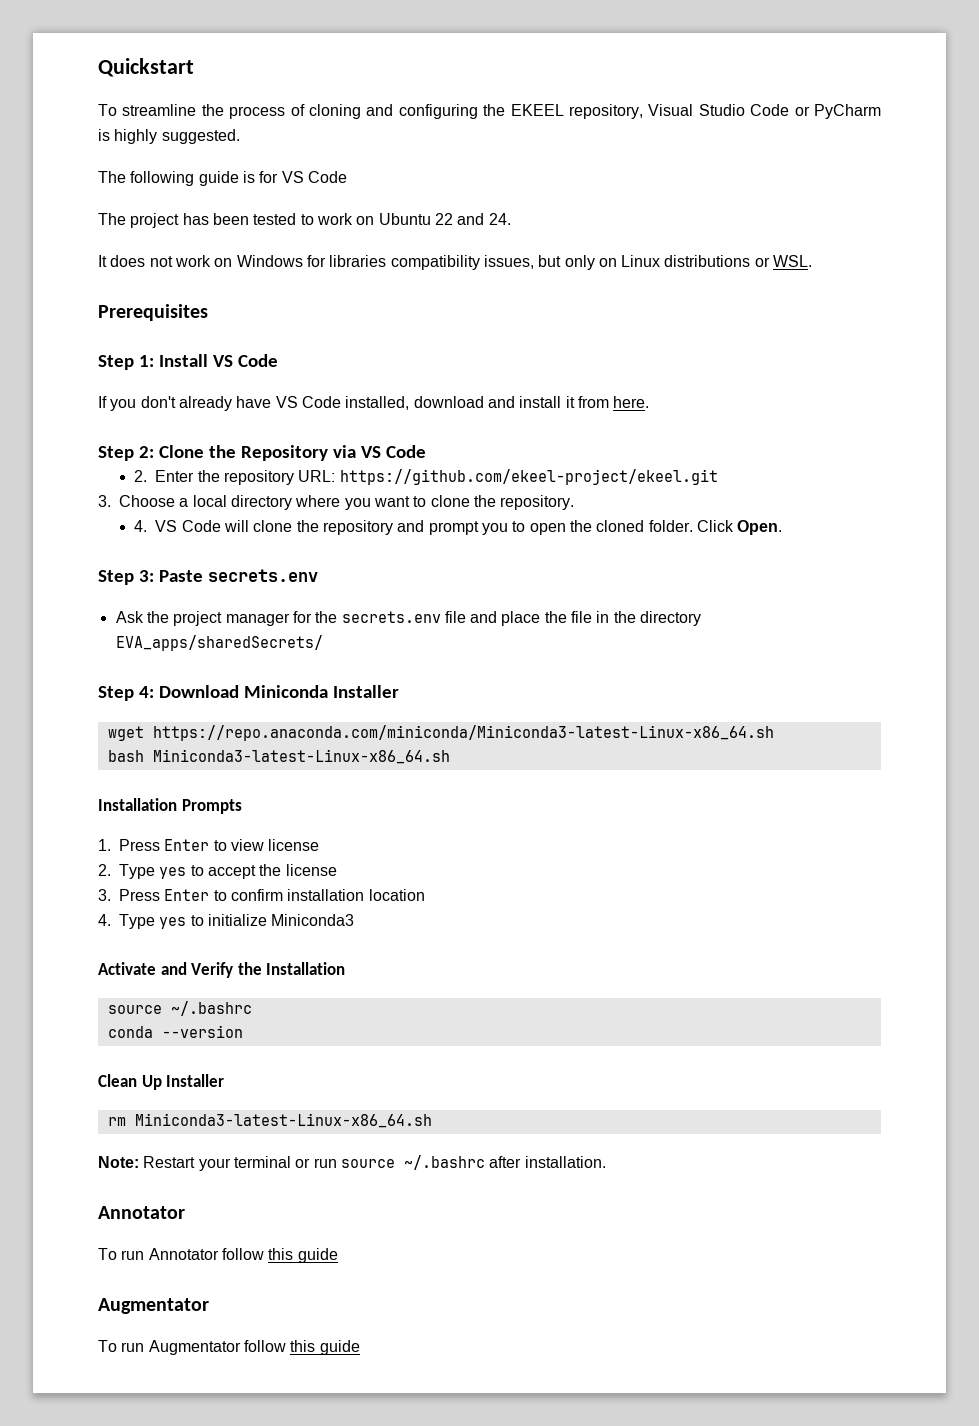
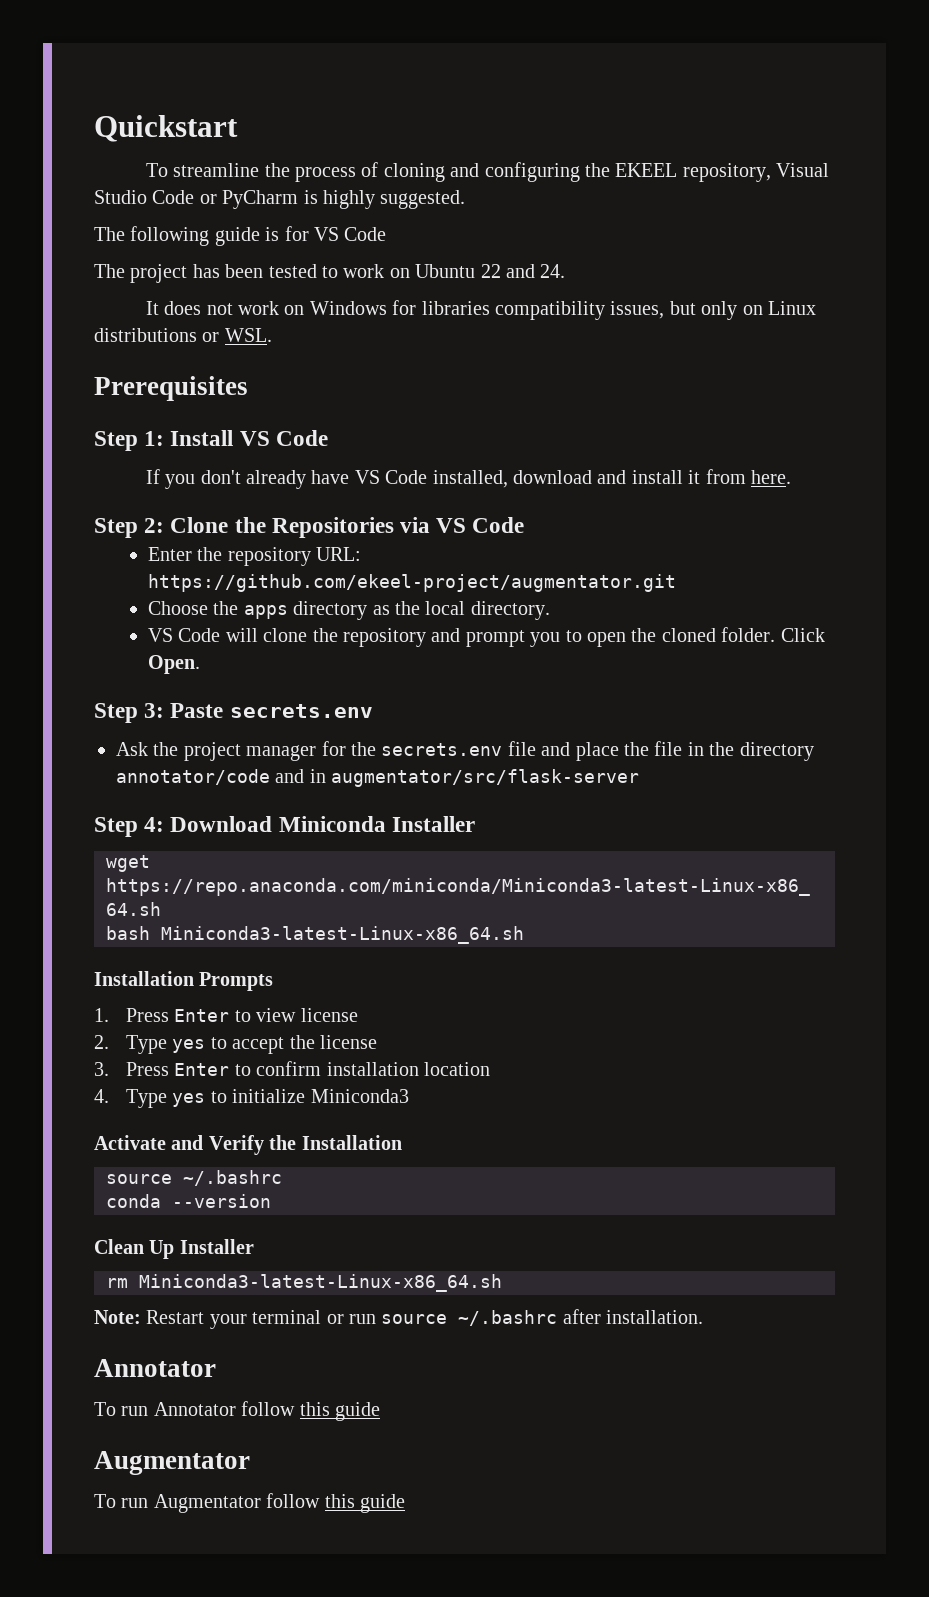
- Step 2: Clone the Repository via VS Code
+ Step 2: Clone the Repositories via VS Code
- 2. Enter the repository URL: https://github.com/ekeel-project/ekeel.git
- 3. Choose a local directory where you want to clone the repository.
- 4. VS Code will clone the repository and prompt you to open the cloned folder.
+ Enter the repository URL: https://github.com/ekeel-project/augmentator.git
+ Choose the apps directory as the local directory.
+ VS Code will clone the repository and prompt you to open the cloned folder.
- Ask the project manager for the secrets.env file and place the file in the directory EVA_apps/sharedSecrets/
+ Ask the project manager for the secrets.env file and place the file in the directory annotator/code and in augmentator/src/flask-server

